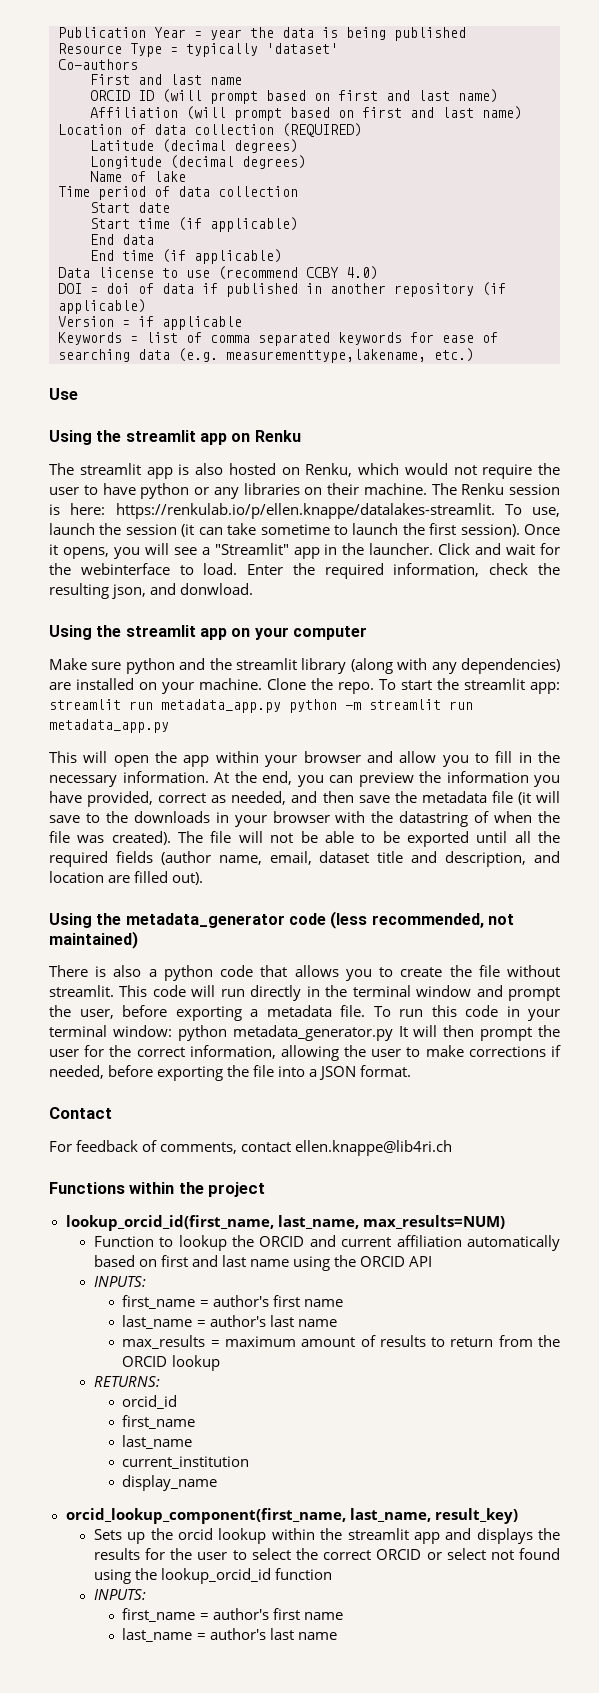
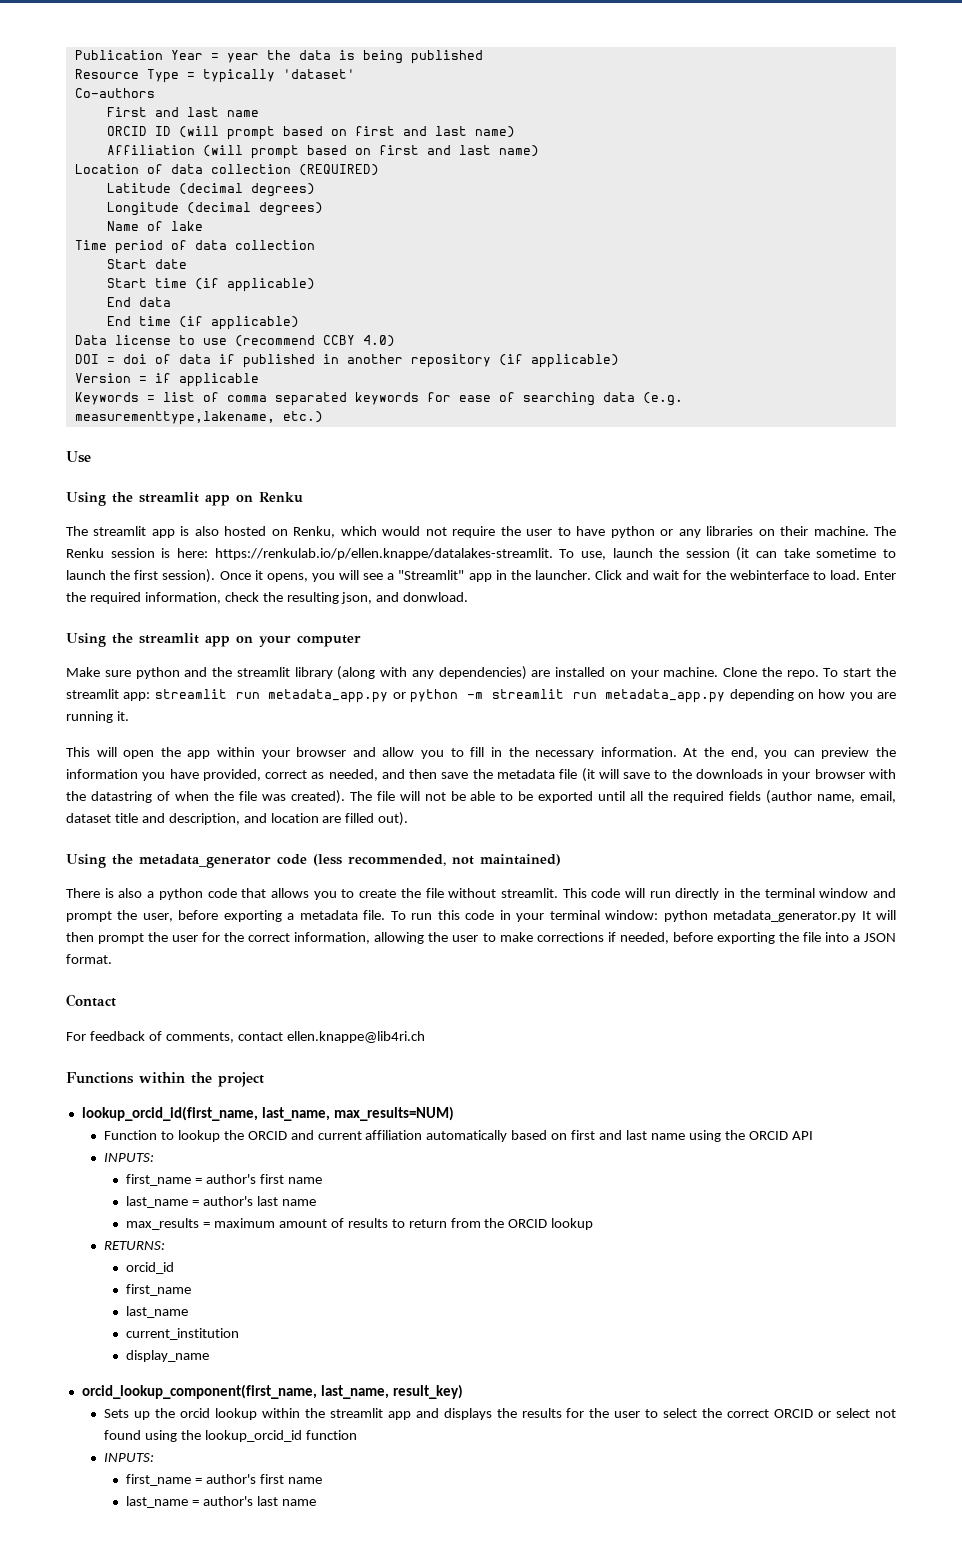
- To start the streamlit app: streamlit run metadata_app.py python -m streamlit run metadata_app.py
+ To start the streamlit app: streamlit run metadata_app.py or python -m streamlit run metadata_app.py depending on how you are running it.

